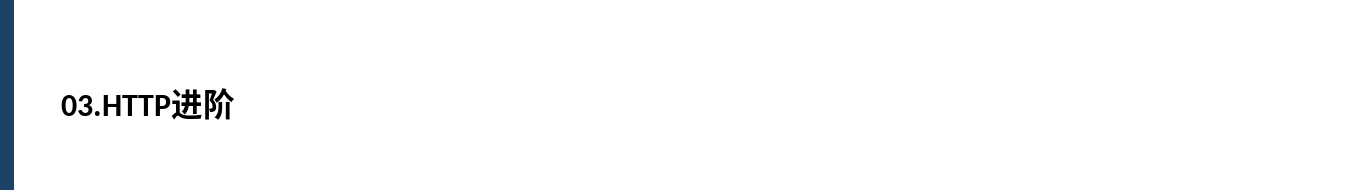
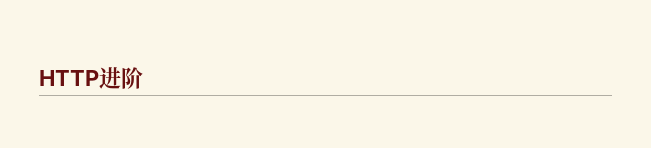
- 03.HTTP进阶
+ HTTP进阶

